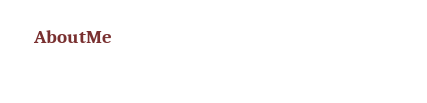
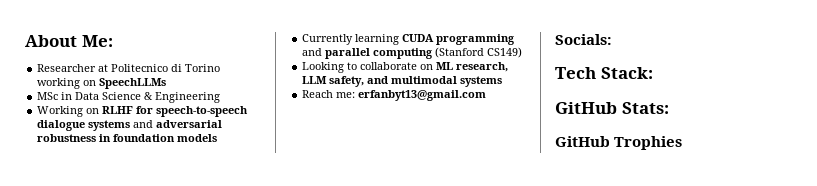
- AboutMe
+ About Me:
+ Researcher at Politecnico di Torino working on SpeechLLMs
+ MSc in Data Science & Engineering
+ Working on RLHF for speech-to-speech dialogue systems and adversarial robustness in foundation models
+ Currently learning CUDA programming and parallel computing (Stanford CS149)
+ Looking to collaborate on ML research, LLM safety, and multimodal systems
+ Reach me: erfanbyt13@gmail.com
+ Socials:
+ Tech Stack:
+ GitHub Stats:
+ GitHub Trophies

